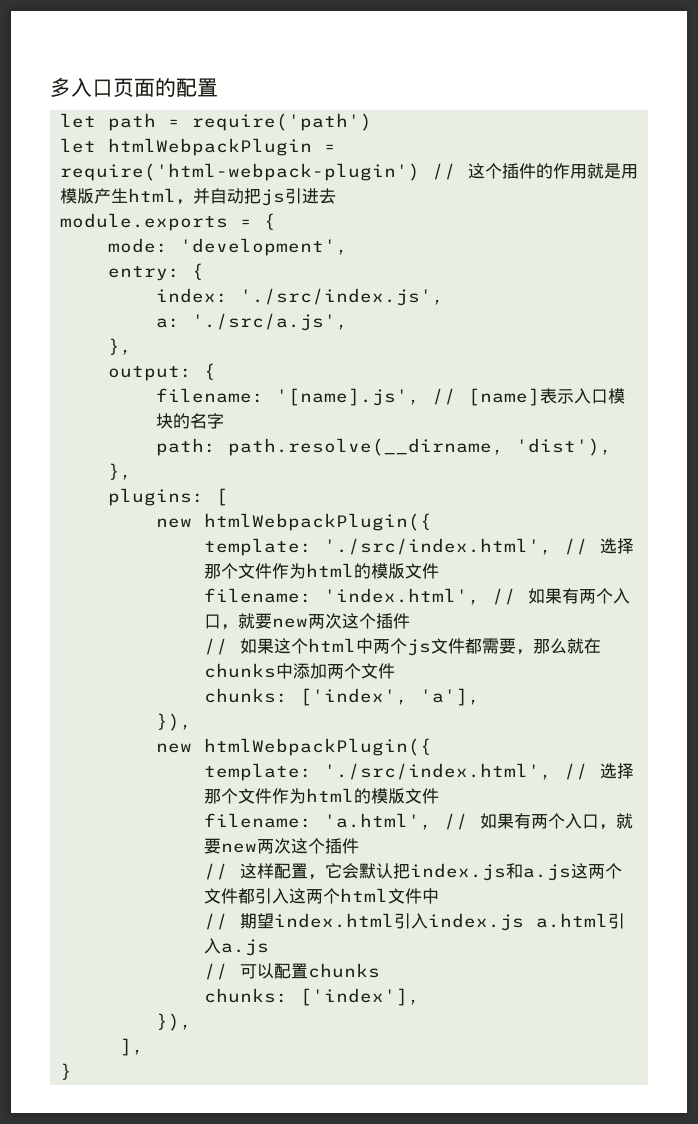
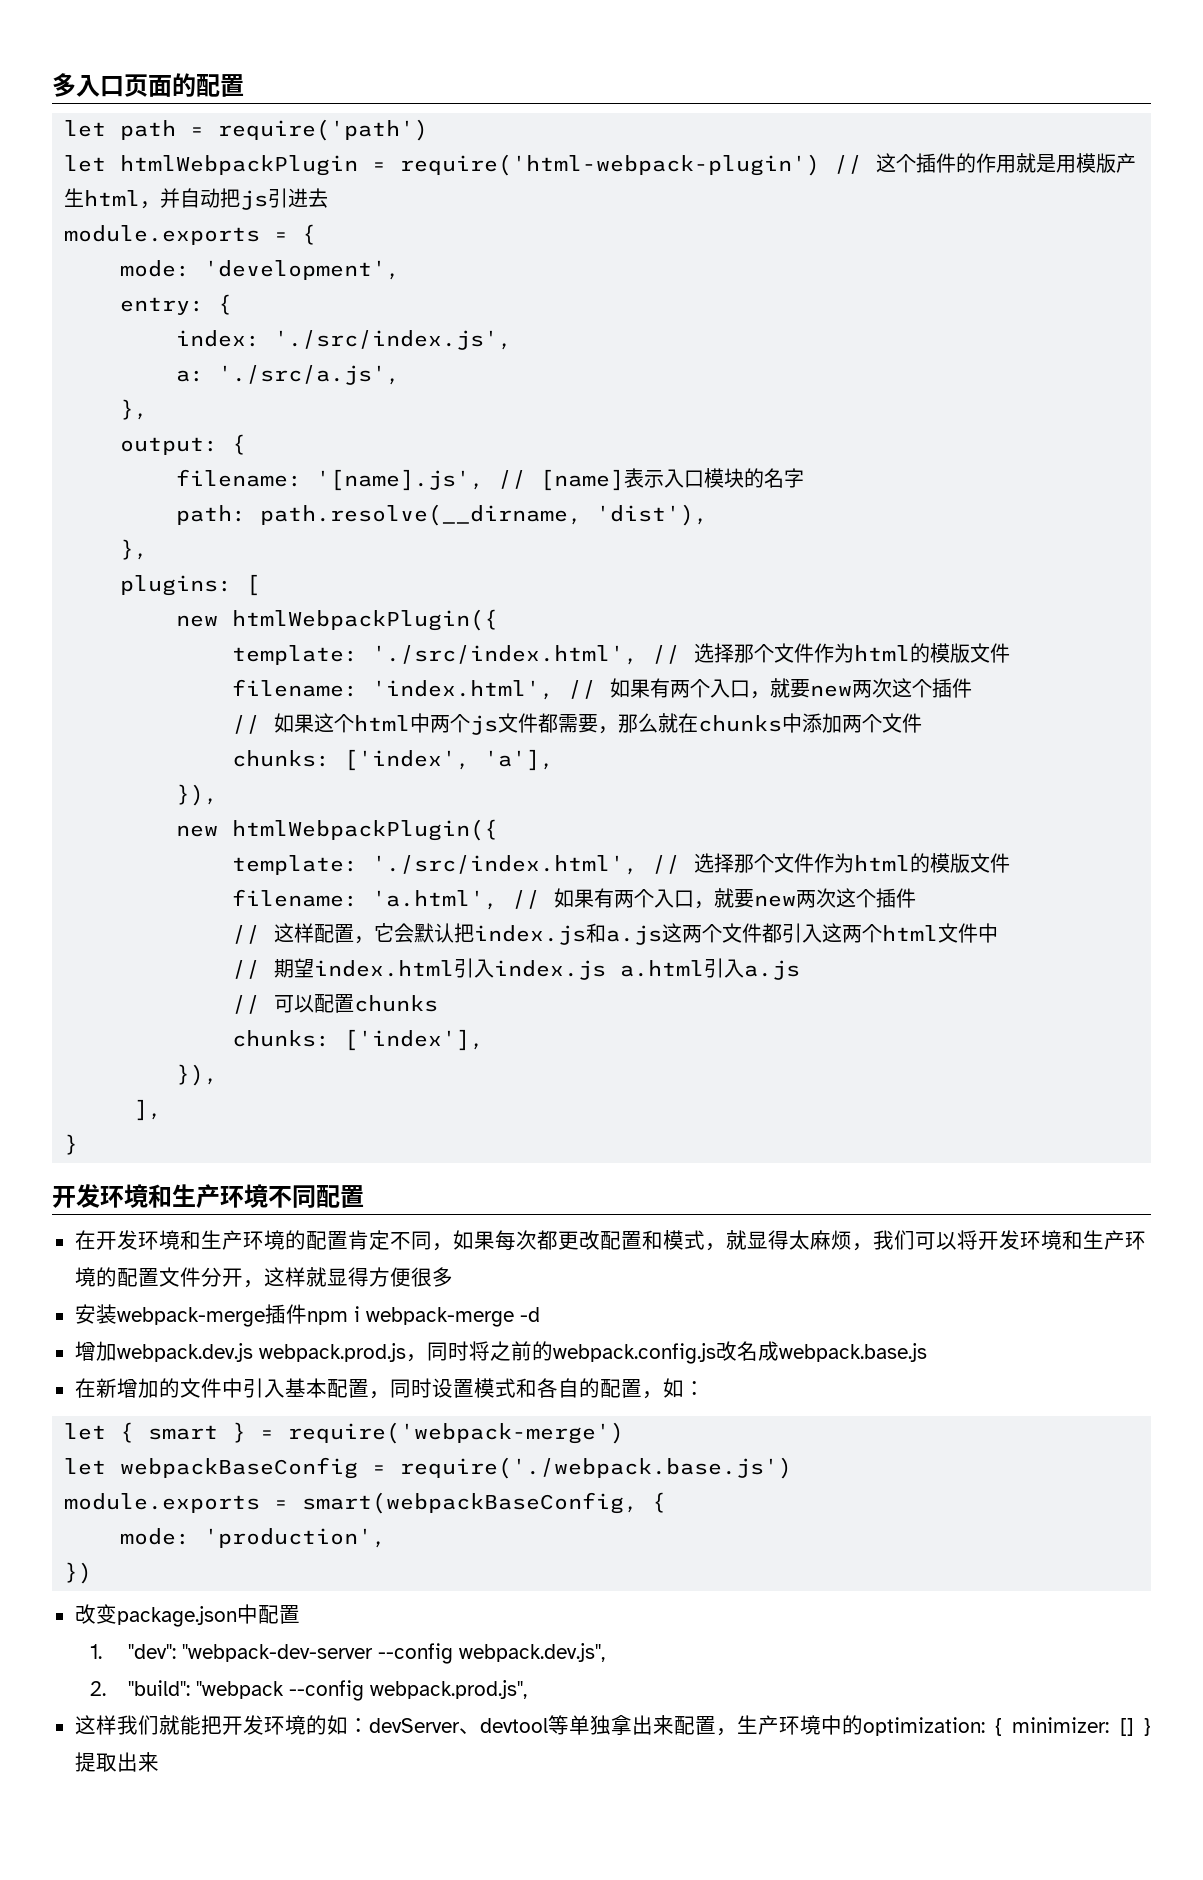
+ 开发环境和生产环境不同配置
+ 在开发环境和生产环境的配置肯定不同，如果每次都更改配置和模式，就显得太麻烦，我们可以将开发环境和生产环境的配置文件分开，这样就显得方便很多
+ 安装webpack-merge插件npm i webpack-merge -d
+ 增加webpack.dev.js webpack.prod.js，同时将之前的webpack.config.js改名成webpack.base.js
+ 在新增加的文件中引入基本配置，同时设置模式和各自的配置，如：
+ let { smart } = require('webpack-merge')
+ let webpackBaseConfig = require('./webpack.base.js')
+ module.exports = smart(webpackBaseConfig, {
+ mode: 'production',
+ })
+ 改变package.json中配置
+ 1. "dev": "webpack-dev-server --config webpack.dev.js",
+ 2. "build": "webpack --config webpack.prod.js",
+ 这样我们就能把开发环境的如：devServer、devtool等单独拿出来配置，生产环境中的optimization: { minimizer: [] }提取出来

